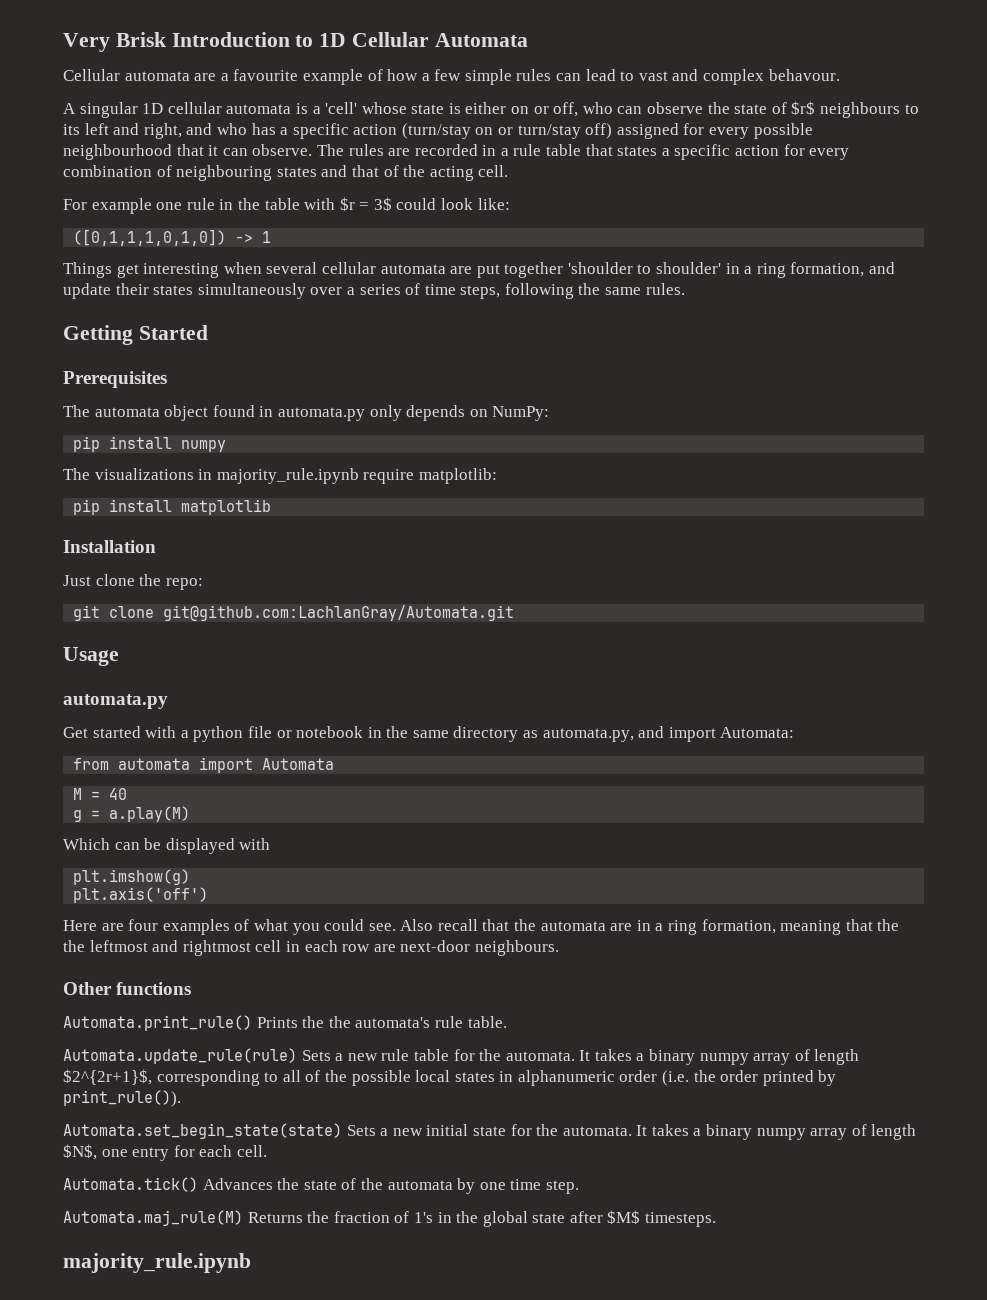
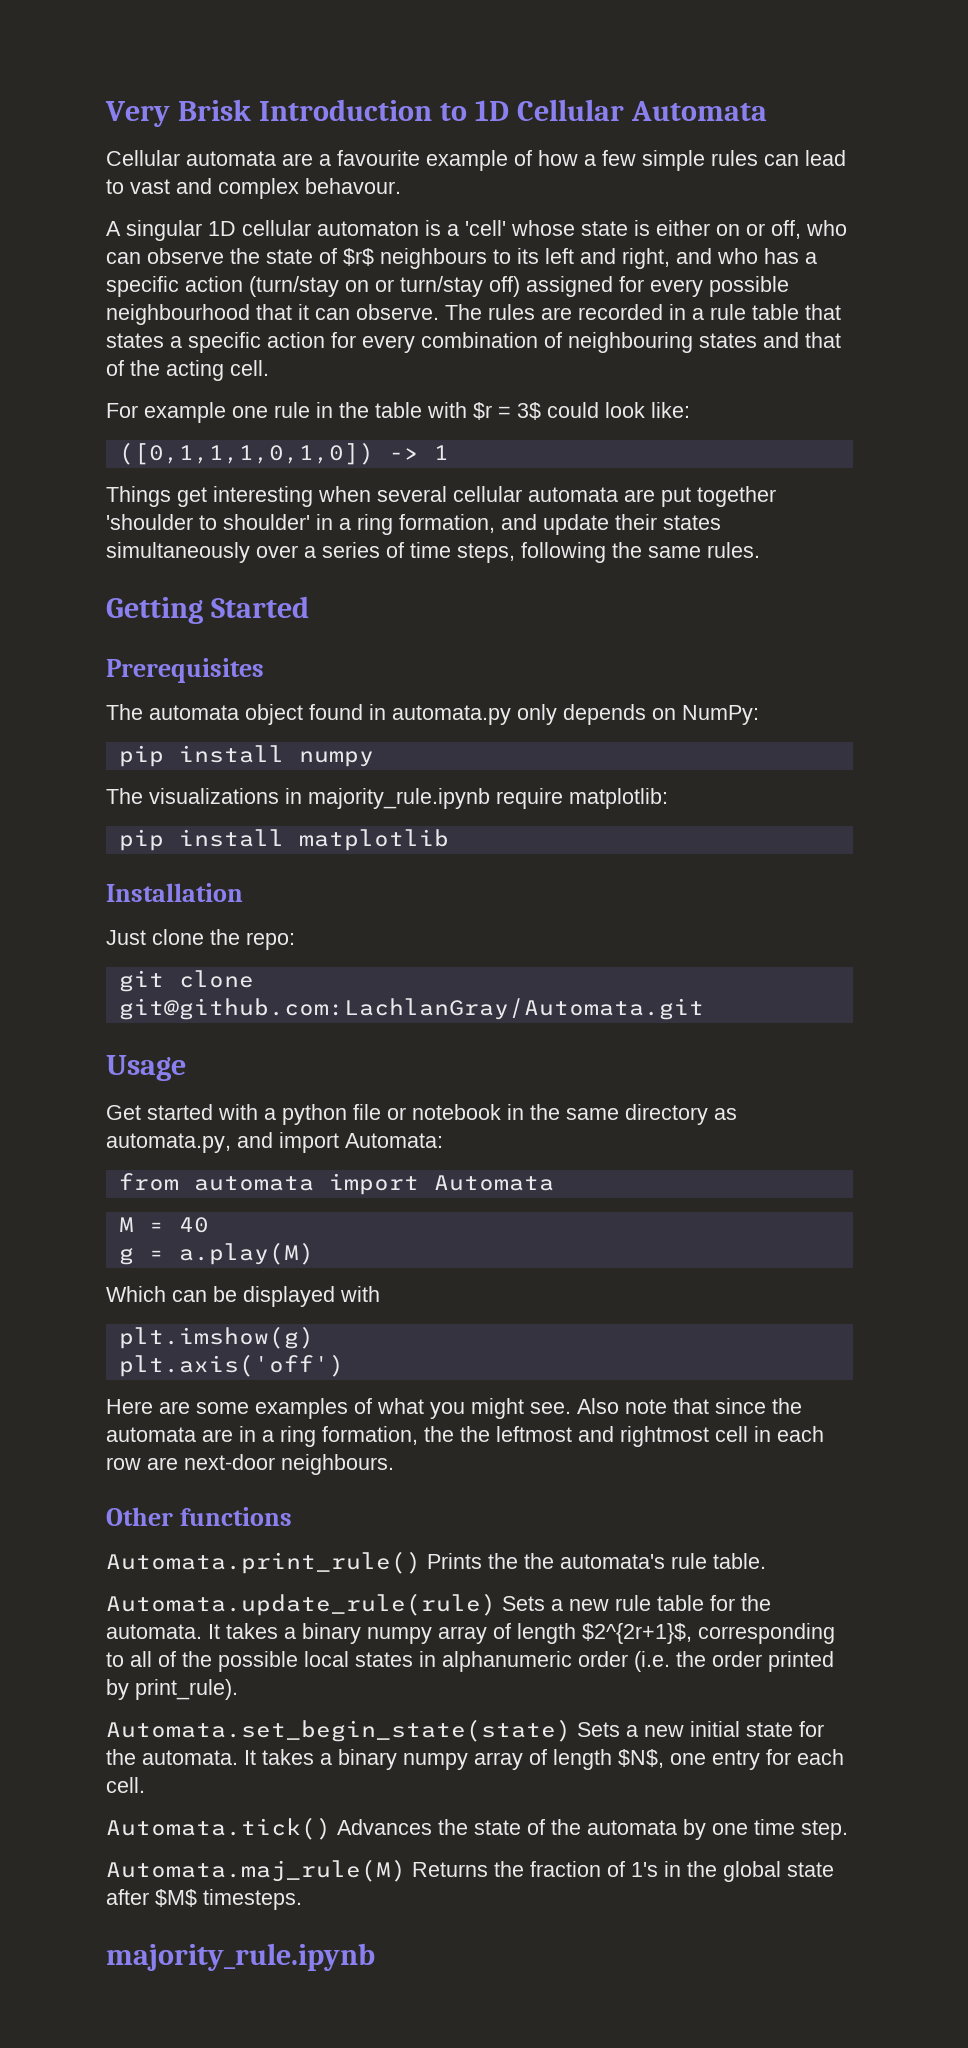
- A singular 1D cellular automata is a 'cell' whose state is either on or off, who can observe the state of $r$ neighbours to its left and right, and who has a specific action (turn/stay on or turn/stay off) assigned for every possible neighbourhood that it can observe.
+ A singular 1D cellular automaton is a 'cell' whose state is either on or off, who can observe the state of $r$ neighbours to its left and right, and who has a specific action (turn/stay on or turn/stay off) assigned for every possible neighbourhood that it can observe.
  Usage
- automata.py
- Here are four examples of what you could see.
+ Here are some examples of what you might see.
- Also recall that the automata are in a ring formation, meaning that the the leftmost and rightmost cell in each row are next-door neighbours.
+ Also note that since the automata are in a ring formation, the the leftmost and rightmost cell in each row are next-door neighbours.
- It takes a binary numpy array of length $2^{2r+1}$, corresponding to all of the possible local states in alphanumeric order (i.e. the order printed by print_rule()).
+ It takes a binary numpy array of length $2^{2r+1}$, corresponding to all of the possible local states in alphanumeric order (i.e. the order printed by print_rule).

